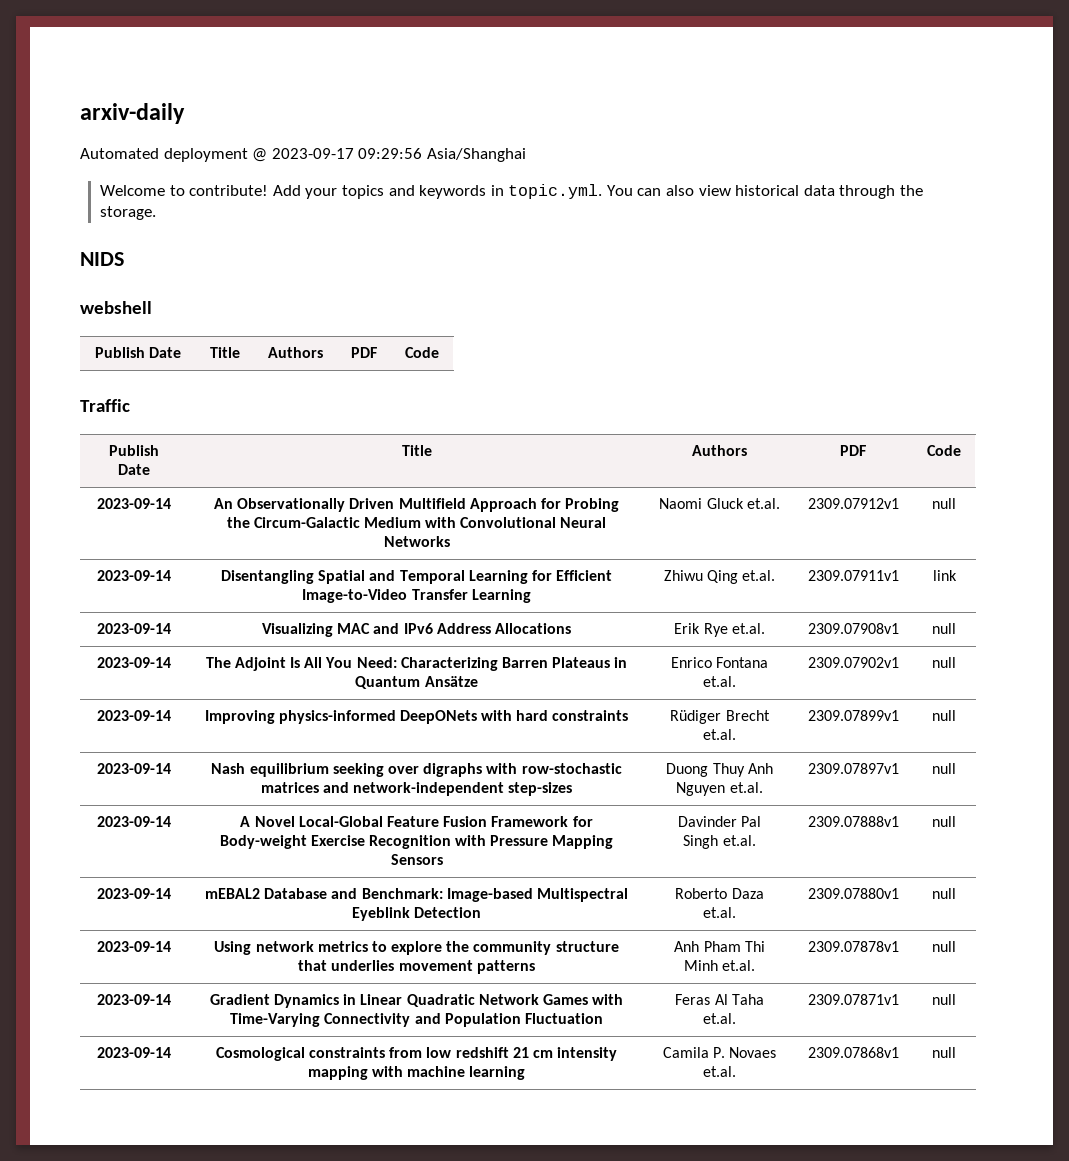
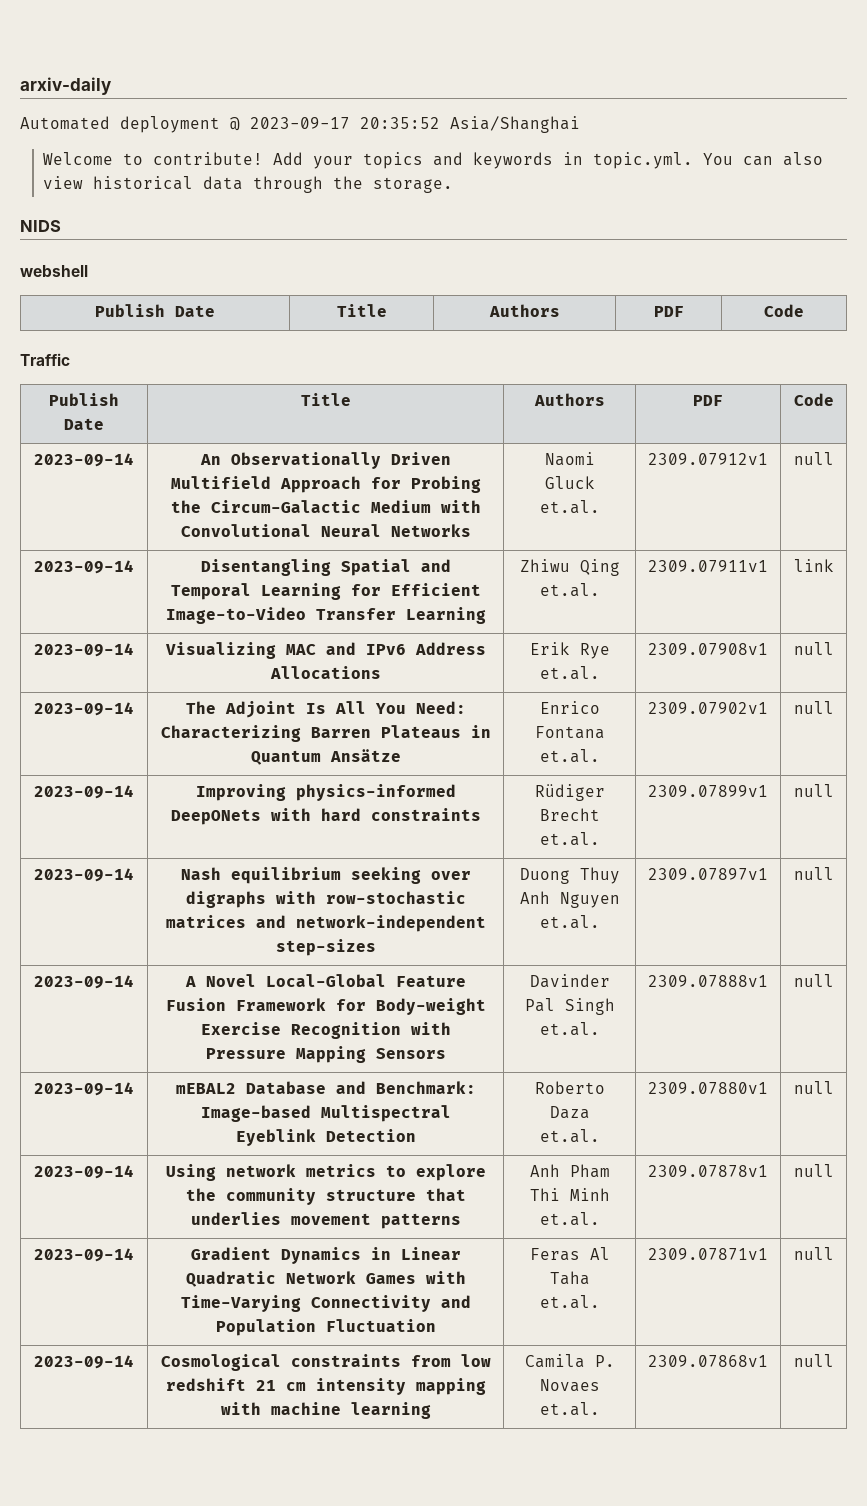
- Automated deployment @ 2023-09-17 09:29:56 Asia/Shanghai
+ Automated deployment @ 2023-09-17 20:35:52 Asia/Shanghai

